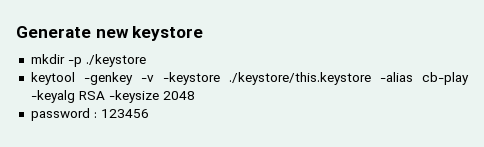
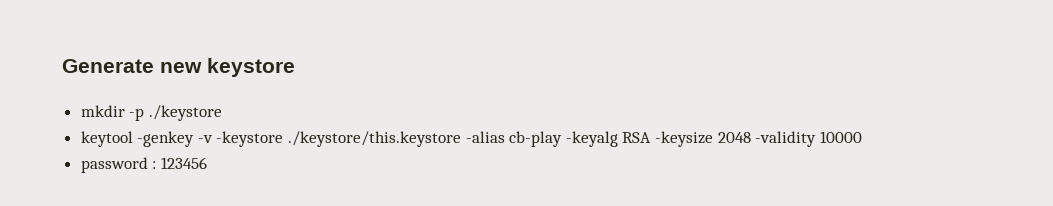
- keytool -genkey -v -keystore ./keystore/this.keystore -alias cb-play -keyalg RSA -keysize 2048
+ keytool -genkey -v -keystore ./keystore/this.keystore -alias cb-play -keyalg RSA -keysize 2048 -validity 10000

